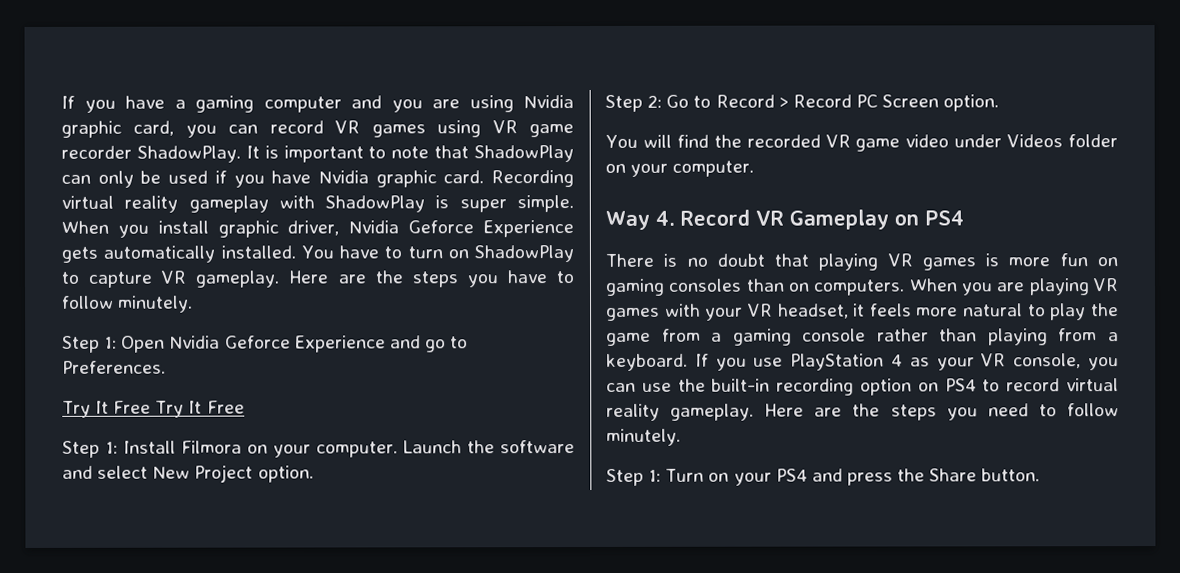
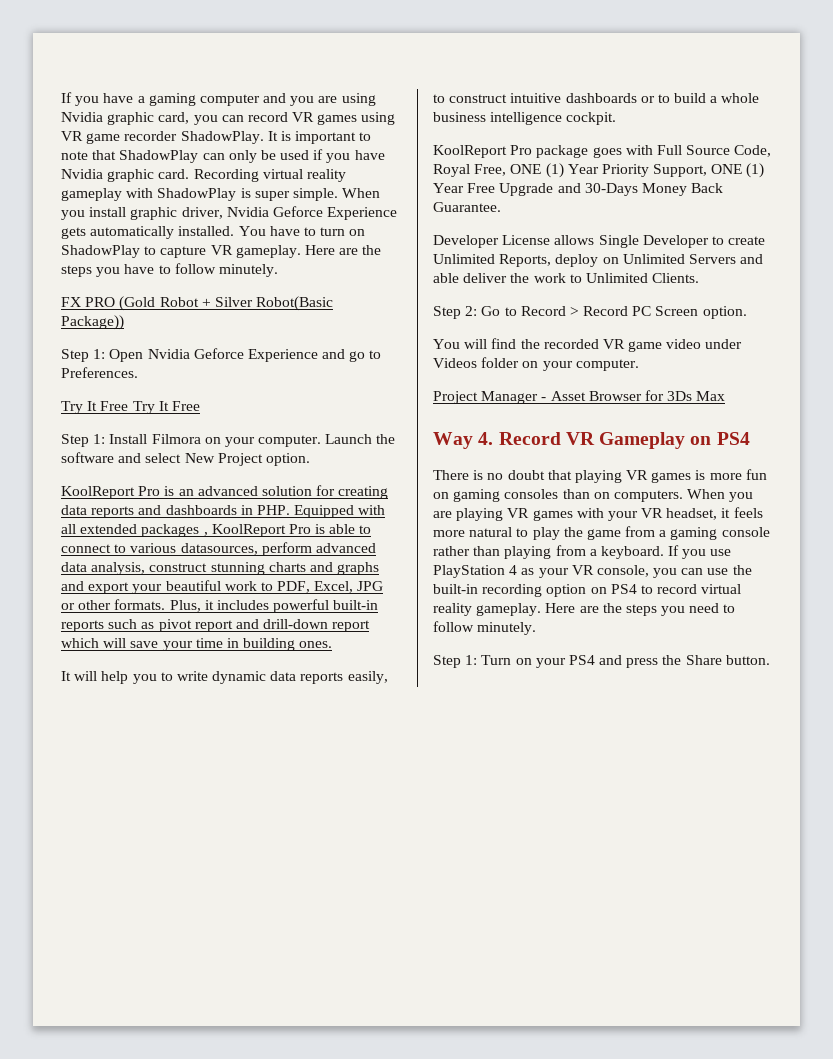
+ FX PRO (Gold Robot + Silver Robot(Basic Package))
+ KoolReport Pro is an advanced solution for creating data reports and dashboards in PHP. Equipped with all extended packages , KoolReport Pro is able to connect to various datasources, perform advanced data analysis, construct stunning charts and graphs and export your beautiful work to PDF, Excel, JPG or other formats. Plus, it includes powerful built-in reports such as pivot report and drill-down report which will save your time in building ones.
+ It will help you to write dynamic data reports easily, to construct intuitive dashboards or to build a whole business intelligence cockpit.
+ KoolReport Pro package goes with Full Source Code, Royal Free, ONE (1) Year Priority Support, ONE (1) Year Free Upgrade and 30-Days Money Back Guarantee.
+ Developer License allows Single Developer to create Unlimited Reports, deploy on Unlimited Servers and able deliver the work to Unlimited Clients.
+ Project Manager - Asset Browser for 3Ds Max

